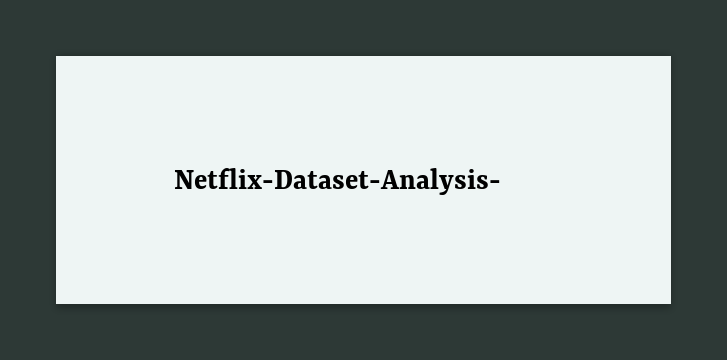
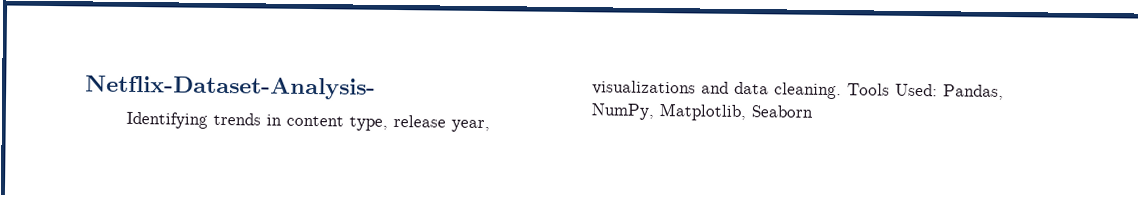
+ Identifying trends in content type, release year, visualizations and data cleaning. Tools Used: Pandas, NumPy, Matplotlib, Seaborn

